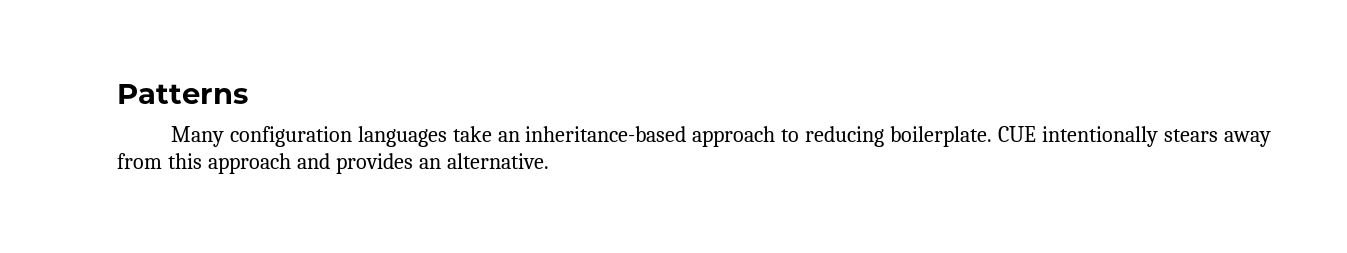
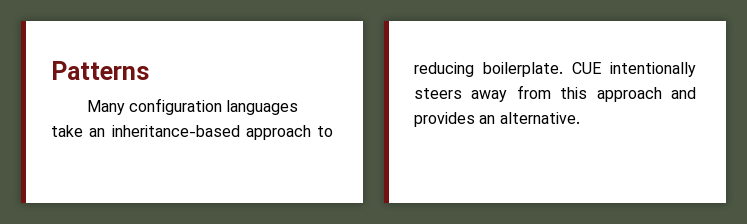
- CUE intentionally stears away from this approach and provides an alternative.
+ CUE intentionally steers away from this approach and provides an alternative.

